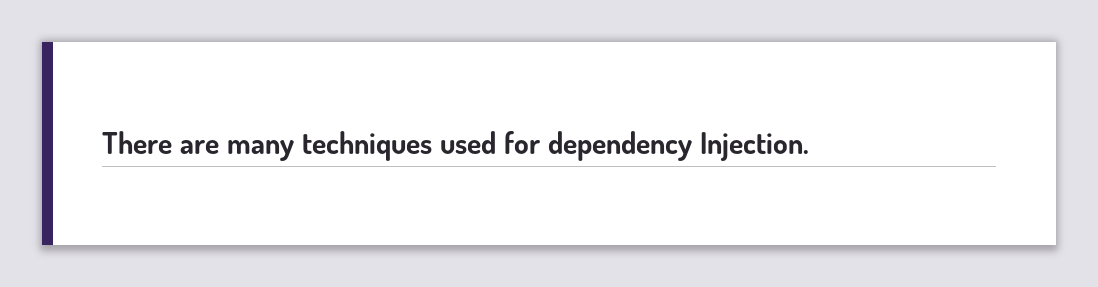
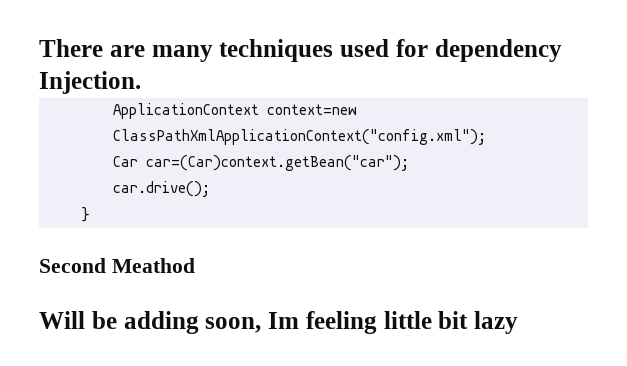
+ ApplicationContext context=new ClassPathXmlApplicationContext("config.xml");
+ Car car=(Car)context.getBean("car");
+ car.drive();
+ }
+ Second Meathod
+ Will be adding soon, Im feeling little bit lazy

